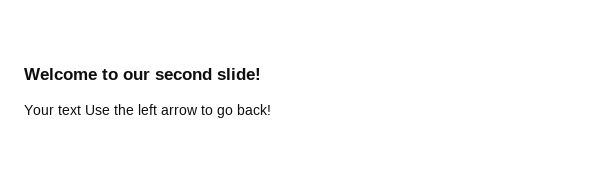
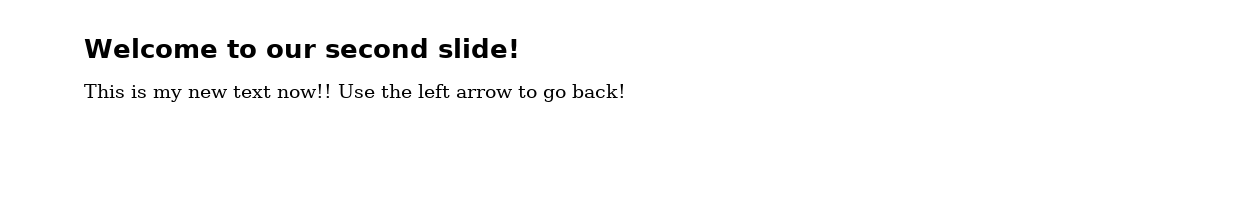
- Your text Use the left arrow to go back!
+ This is my new text now!! Use the left arrow to go back!

